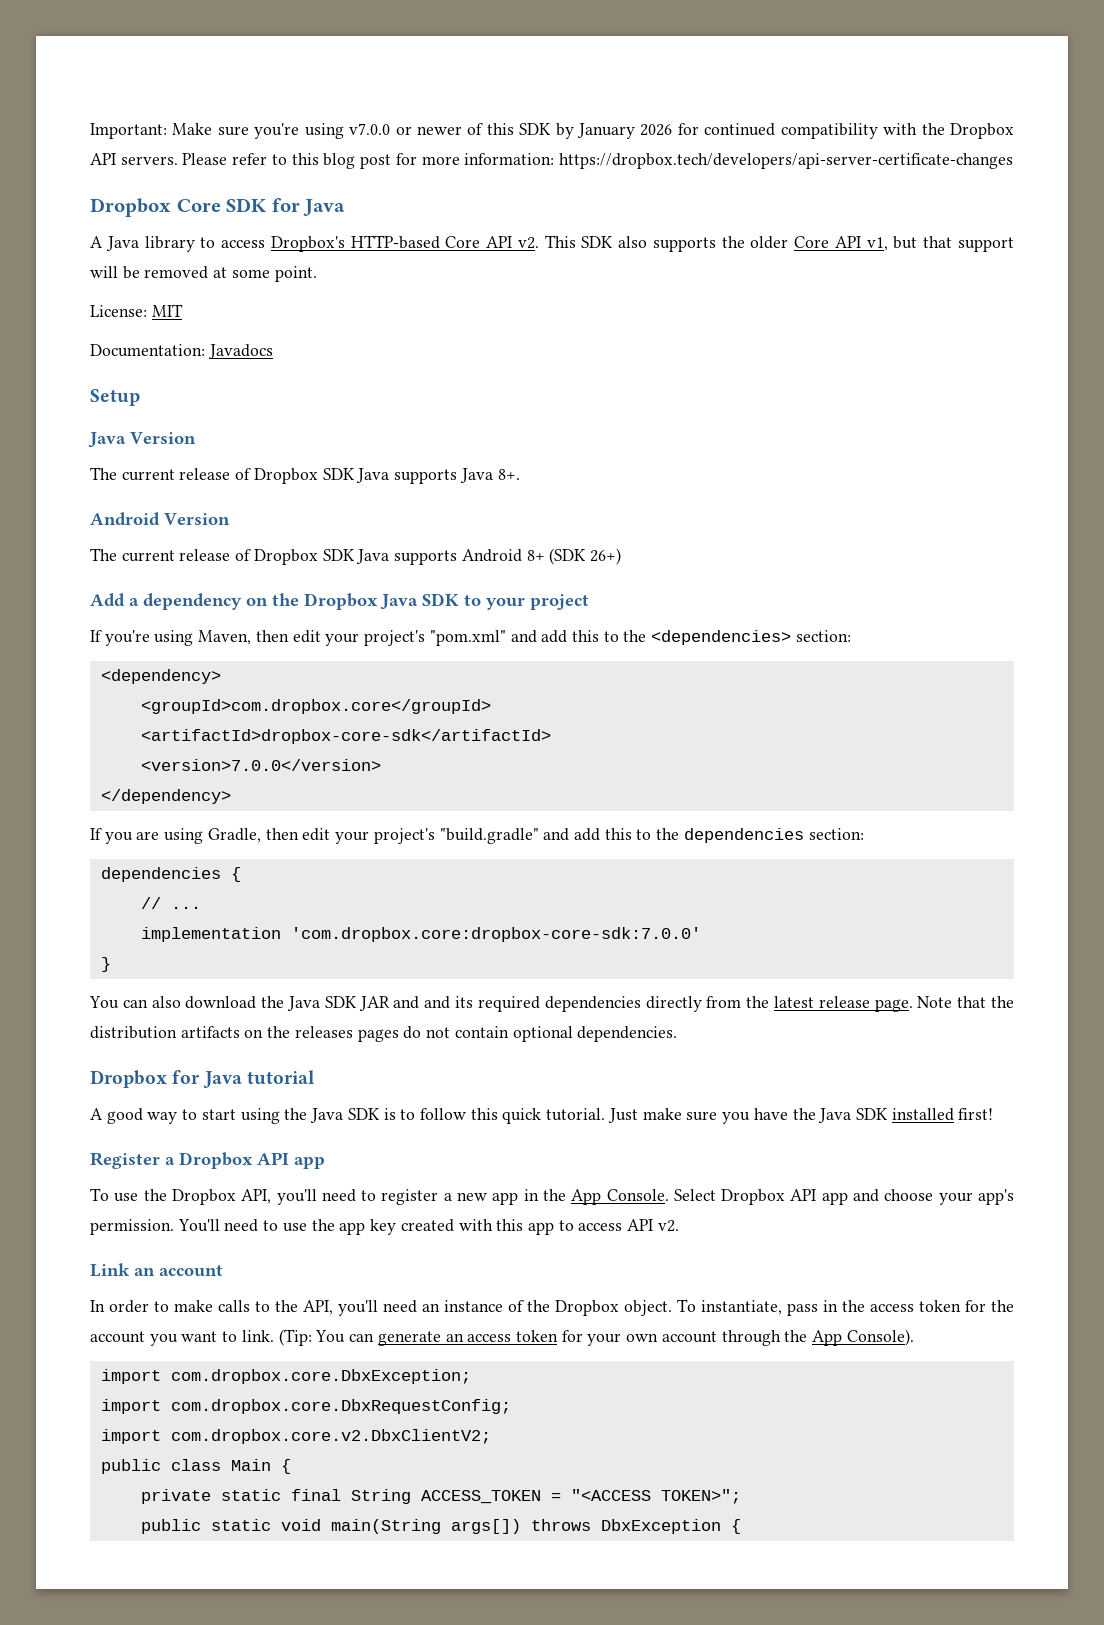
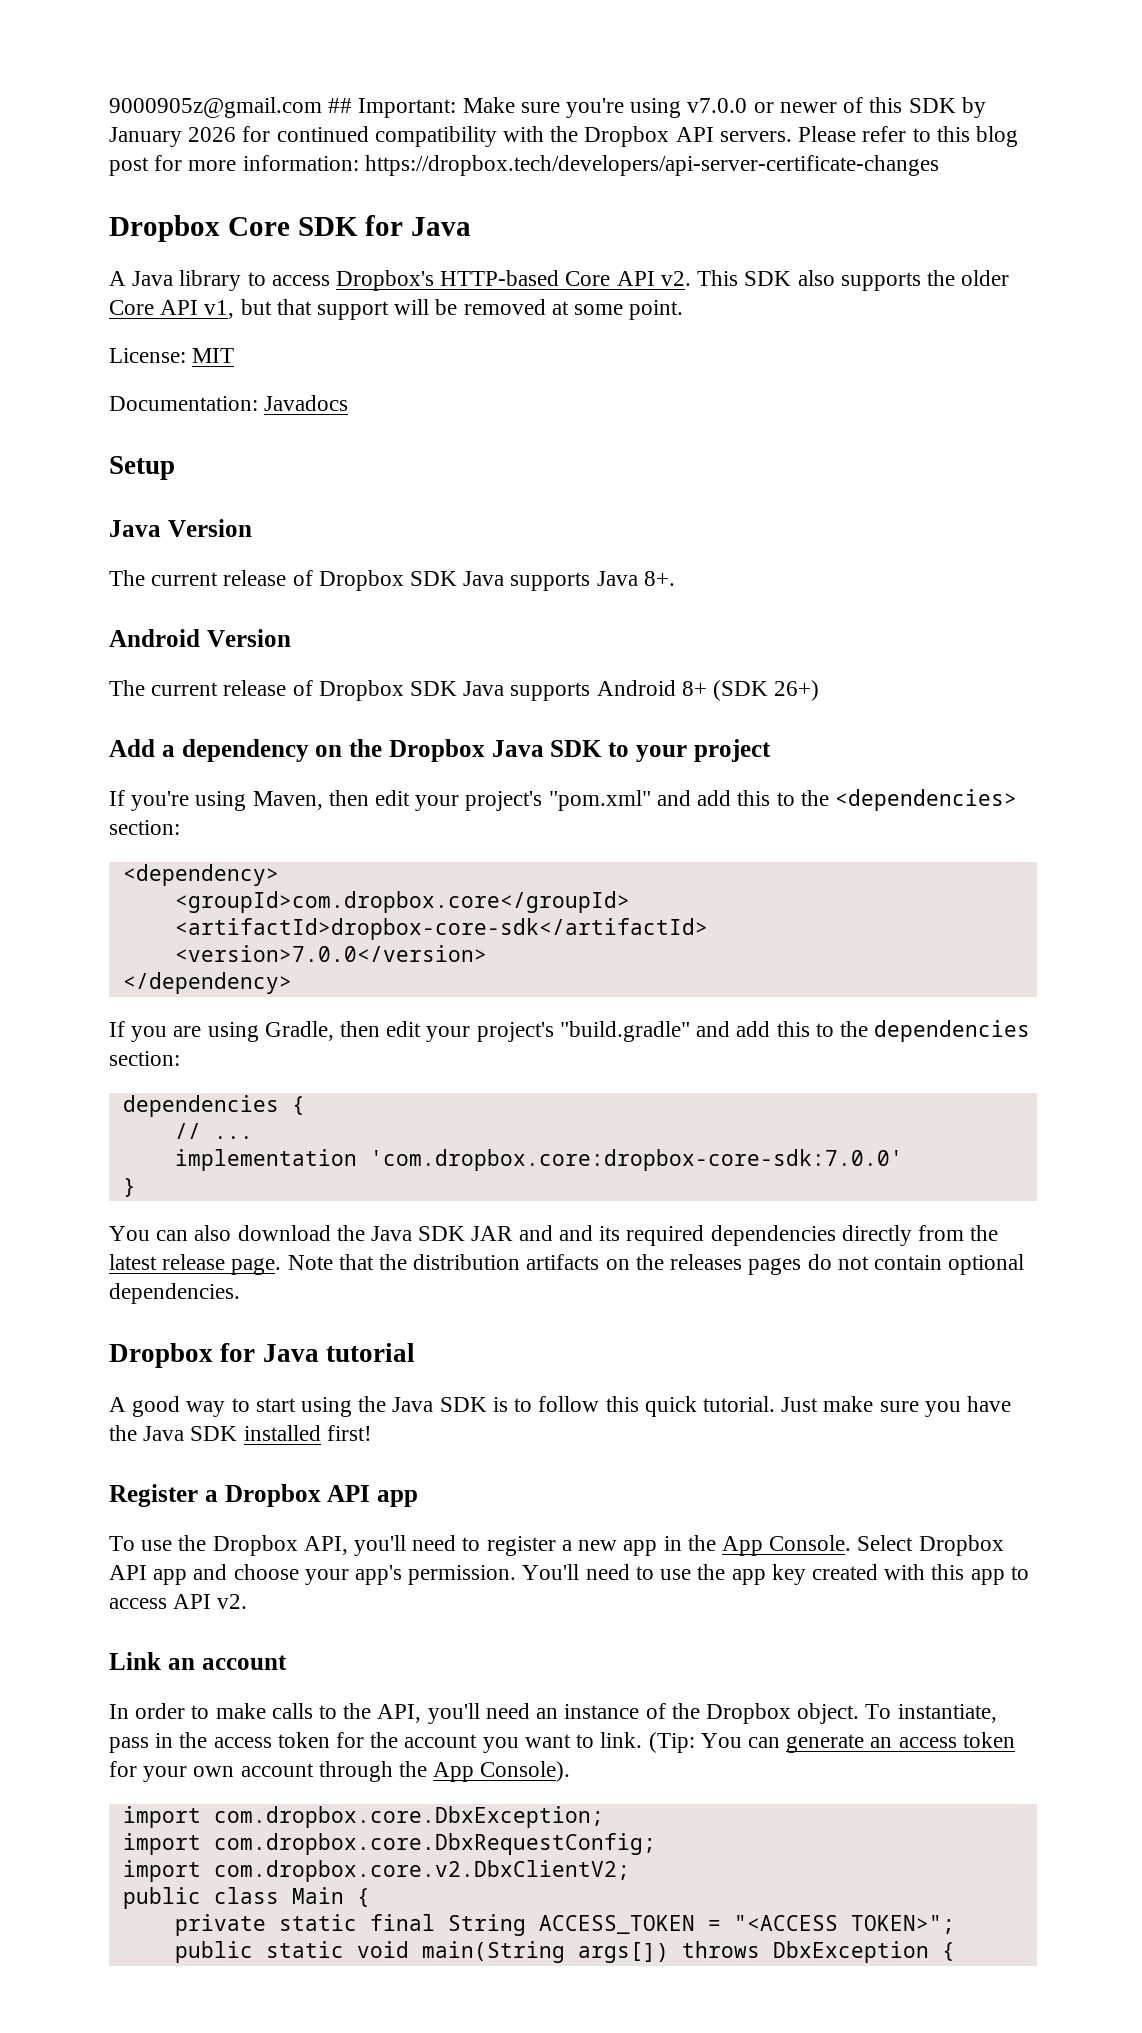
- Important: Make sure you're using v7.0.0 or newer of this SDK by January 2026 for continued compatibility with the Dropbox API servers.
+ 9000905z@gmail.com ## Important: Make sure you're using v7.0.0 or newer of this SDK by January 2026 for continued compatibility with the Dropbox API servers.

